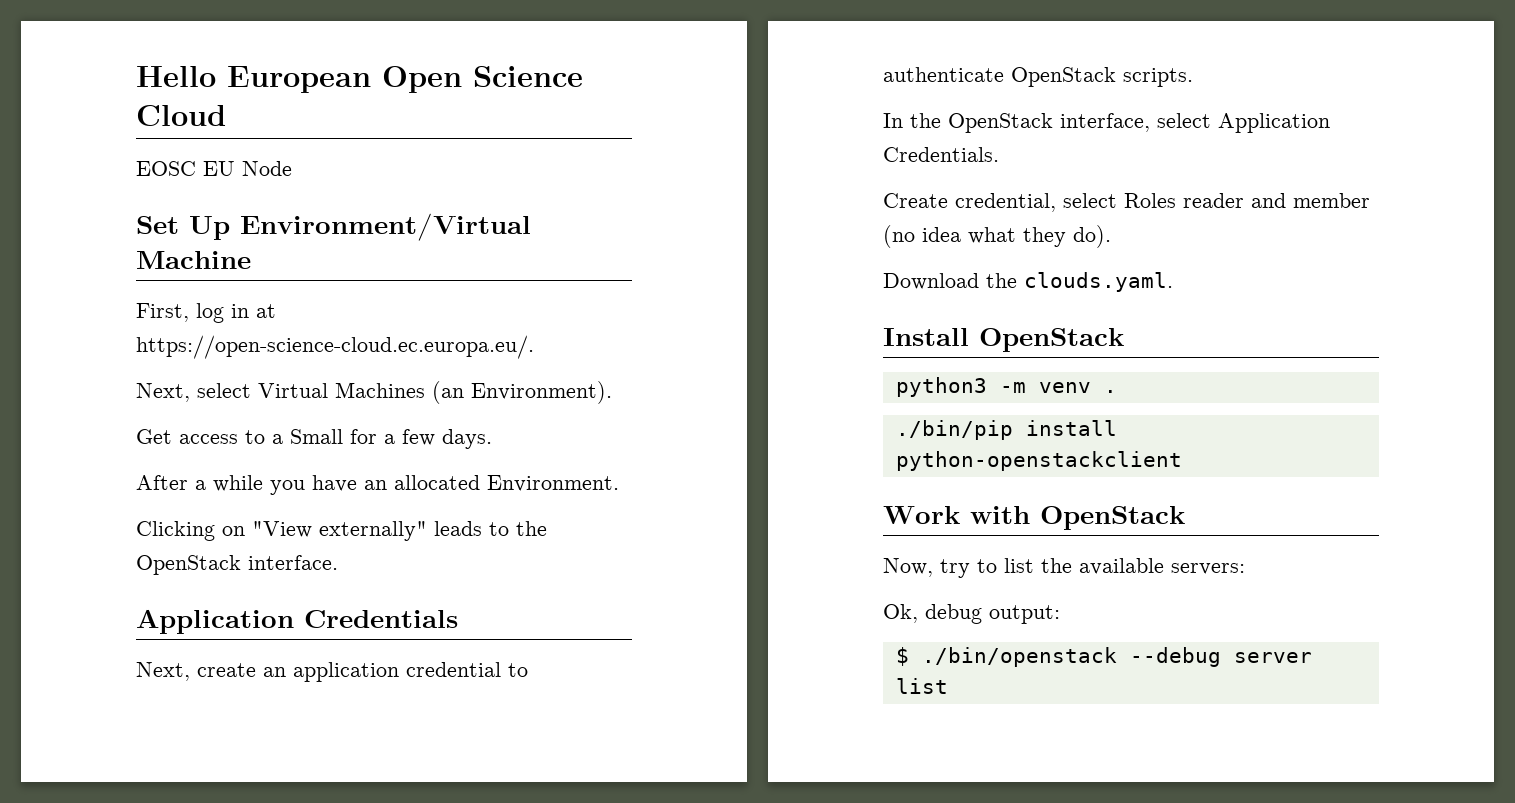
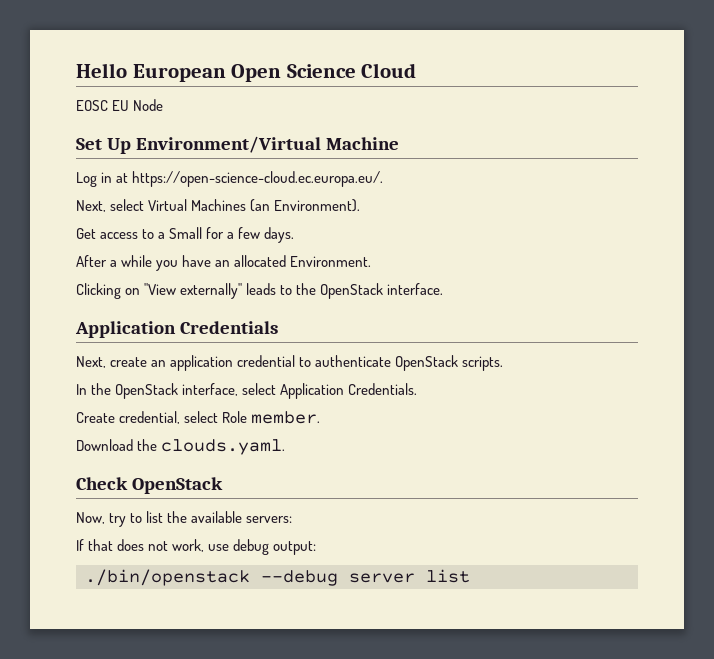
- First, log in at https://open-science-cloud.ec.europa.eu/.
+ Log in at https://open-science-cloud.ec.europa.eu/.
- Create credential, select Roles reader and member (no idea what they do).
+ Create credential, select Role member.
  Download the clouds.yaml.
- Install OpenStack
- python3 -m venv .
- ./bin/pip install python-openstackclient
- Work with OpenStack
+ Check OpenStack
- Ok, debug output:
+ If that does not work, use debug output:
- $ ./bin/openstack --debug server list
+ ./bin/openstack --debug server list

